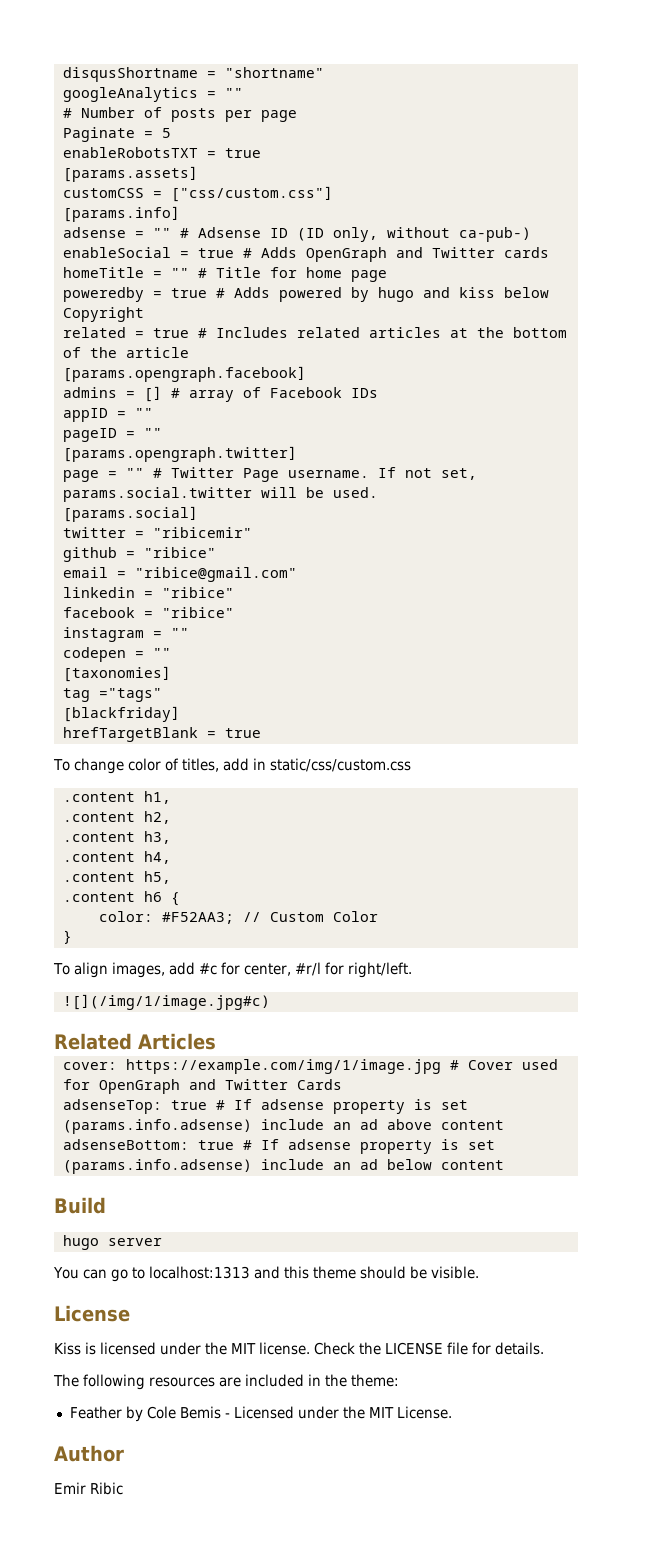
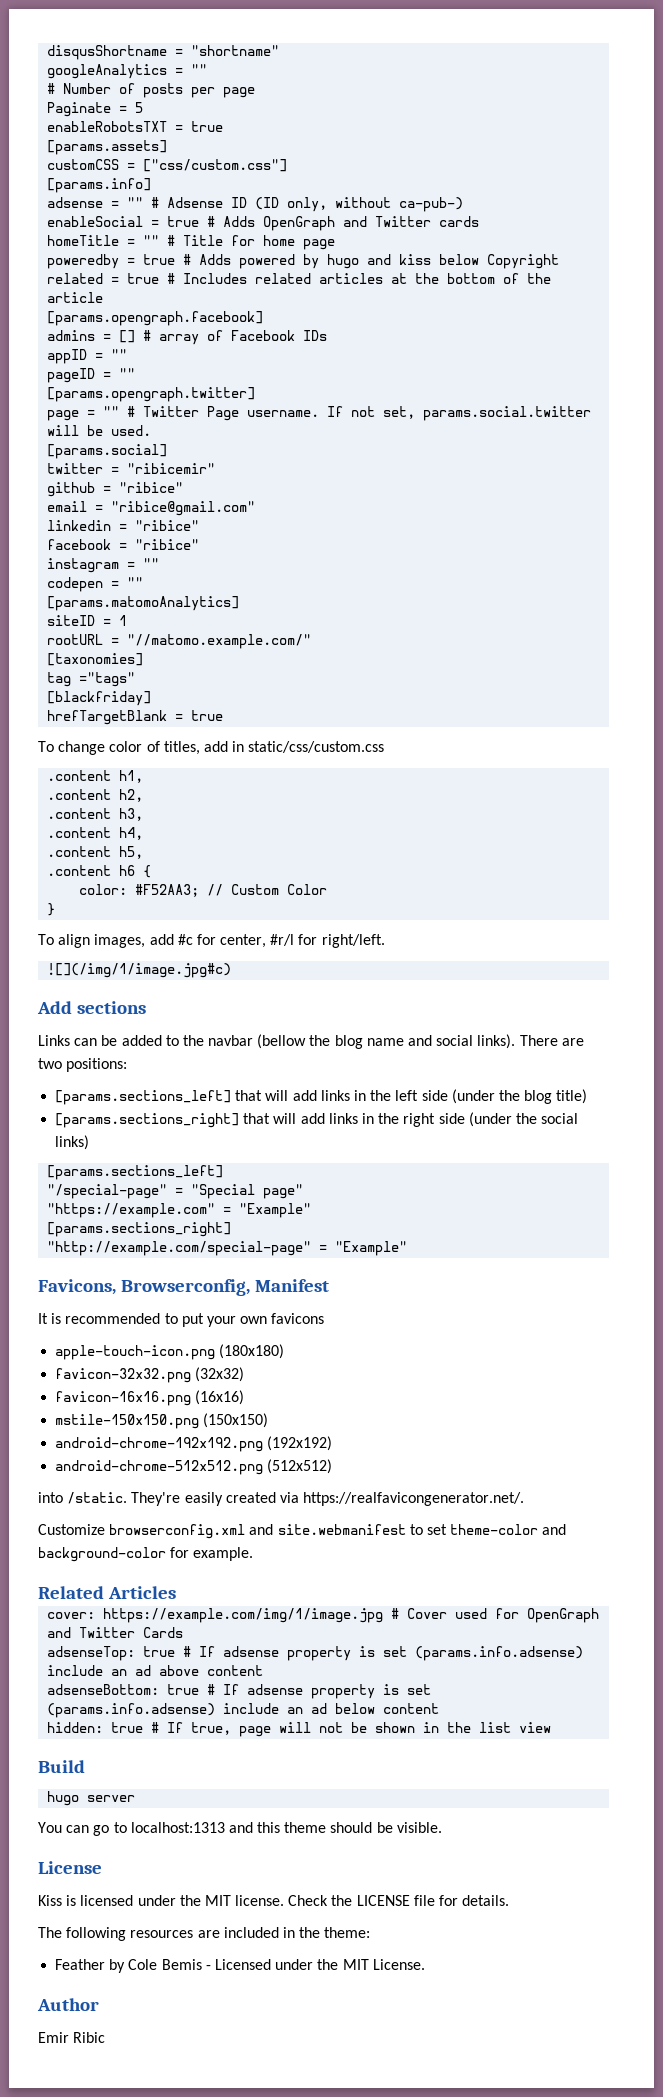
+ [params.matomoAnalytics]
+ siteID = 1
+ rootURL = "//matomo.example.com/"
+ Add sections
+ Links can be added to the navbar (bellow the blog name and social links). There are two positions:
+ [params.sections_left] that will add links in the left side (under the blog title)
+ [params.sections_right] that will add links in the right side (under the social links)
+ [params.sections_left]
+ "/special-page" = "Special page"
+ "https://example.com" = "Example"
+ [params.sections_right]
+ "http://example.com/special-page" = "Example"
+ Favicons, Browserconfig, Manifest
+ It is recommended to put your own favicons
+ apple-touch-icon.png (180x180)
+ favicon-32x32.png (32x32)
+ favicon-16x16.png (16x16)
+ mstile-150x150.png (150x150)
+ android-chrome-192x192.png (192x192)
+ android-chrome-512x512.png (512x512)
+ into /static. They're easily created via https://realfavicongenerator.net/.
+ Customize browserconfig.xml and site.webmanifest to set theme-color and background-color for example.
+ hidden: true # If true, page will not be shown in the list view

